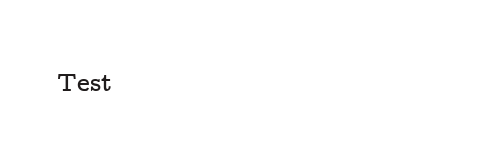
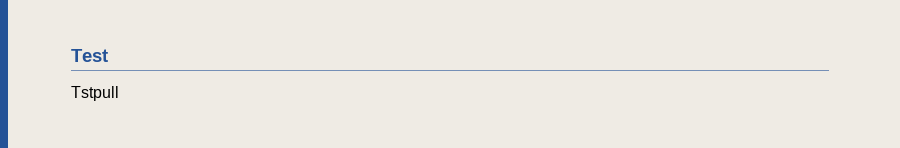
+ Tstpull

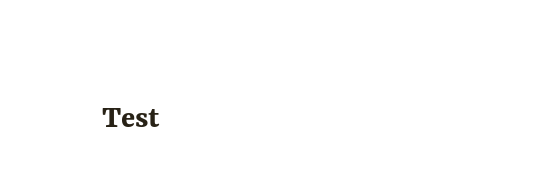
- Tstpull

